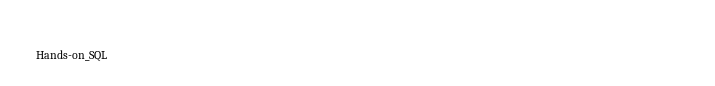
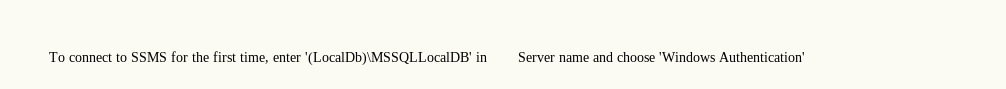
- Hands-on_SQL
+ To connect to SSMS for the first time, enter '(LocalDb)\MSSQLLocalDB' in Server name and choose 'Windows Authentication'

